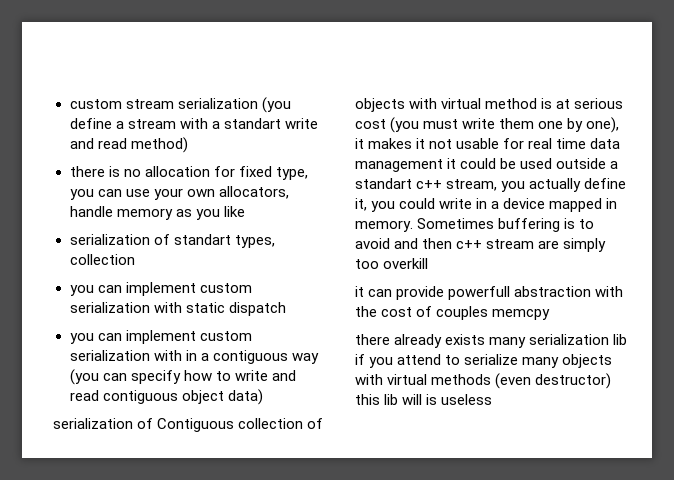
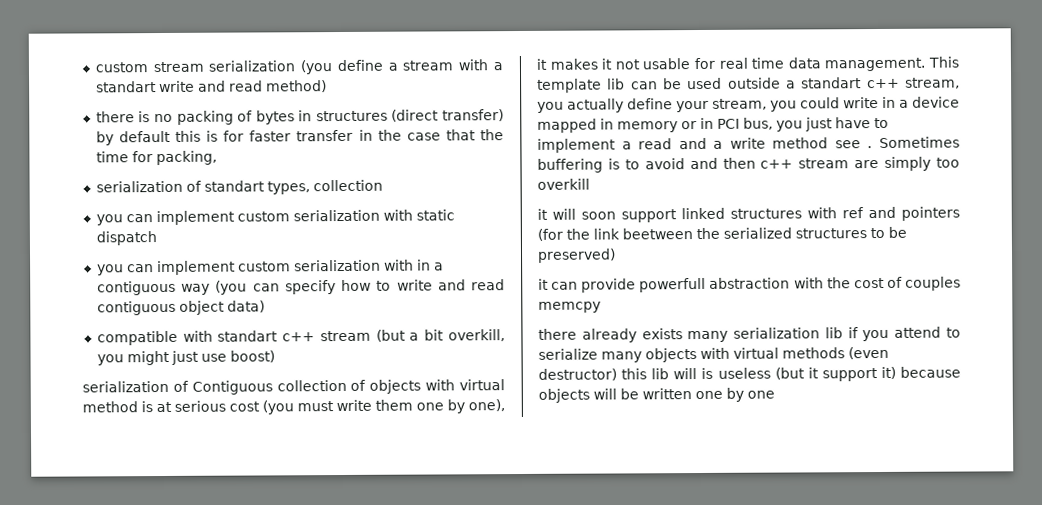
- there is no allocation for fixed type, you can use your own allocators, handle memory as you like
+ there is no packing of bytes in structures (direct transfer) by default this is for faster transfer in the case that the time for packing,
+ compatible with standart c++ stream (but a bit overkill, you might just use boost)
- serialization of Contiguous collection of objects with virtual method is at serious cost (you must write them one by one), it makes it not usable for real time data management it could be used outside a standart c++ stream, you actually define it, you could write in a device mapped in memory.
+ serialization of Contiguous collection of objects with virtual method is at serious cost (you must write them one by one), it makes it not usable for real time data management. This template lib can be used outside a standart c++ stream, you actually define your stream, you could write in a device mapped in memory or in PCI bus, you just have to implement a read and a write method see .
+ it will soon support linked structures with ref and pointers (for the link beetween the serialized structures to be preserved)
- there already exists many serialization lib if you attend to serialize many objects with virtual methods (even destructor) this lib will is useless
+ there already exists many serialization lib if you attend to serialize many objects with virtual methods (even destructor) this lib will is useless (but it support it) because objects will be written one by one

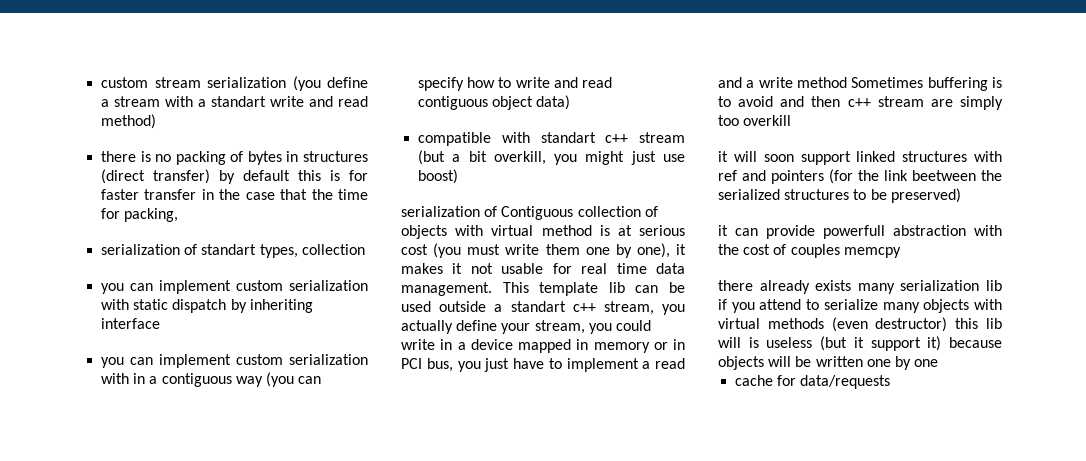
- you can implement custom serialization with static dispatch
+ you can implement custom serialization with static dispatch by inheriting interface
- This template lib can be used outside a standart c++ stream, you actually define your stream, you could write in a device mapped in memory or in PCI bus, you just have to implement a read and a write method see . Sometimes buffering is to avoid and then c++ stream are simply too overkill
+ This template lib can be used outside a standart c++ stream, you actually define your stream, you could write in a device mapped in memory or in PCI bus, you just have to implement a read and a write method Sometimes buffering is to avoid and then c++ stream are simply too overkill
+ cache for data/requests

